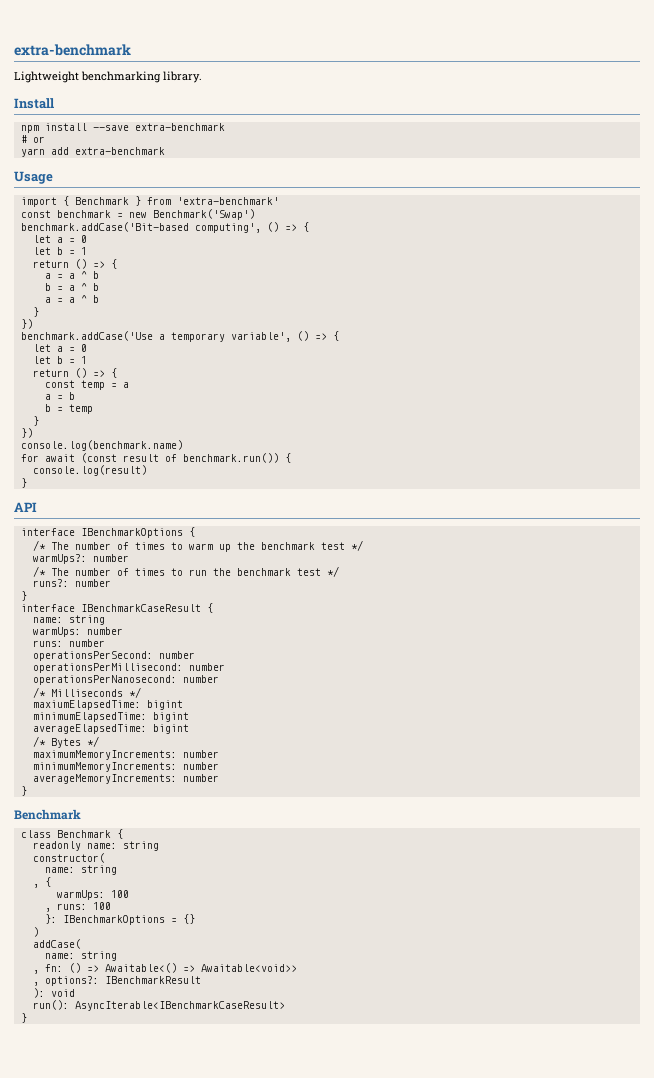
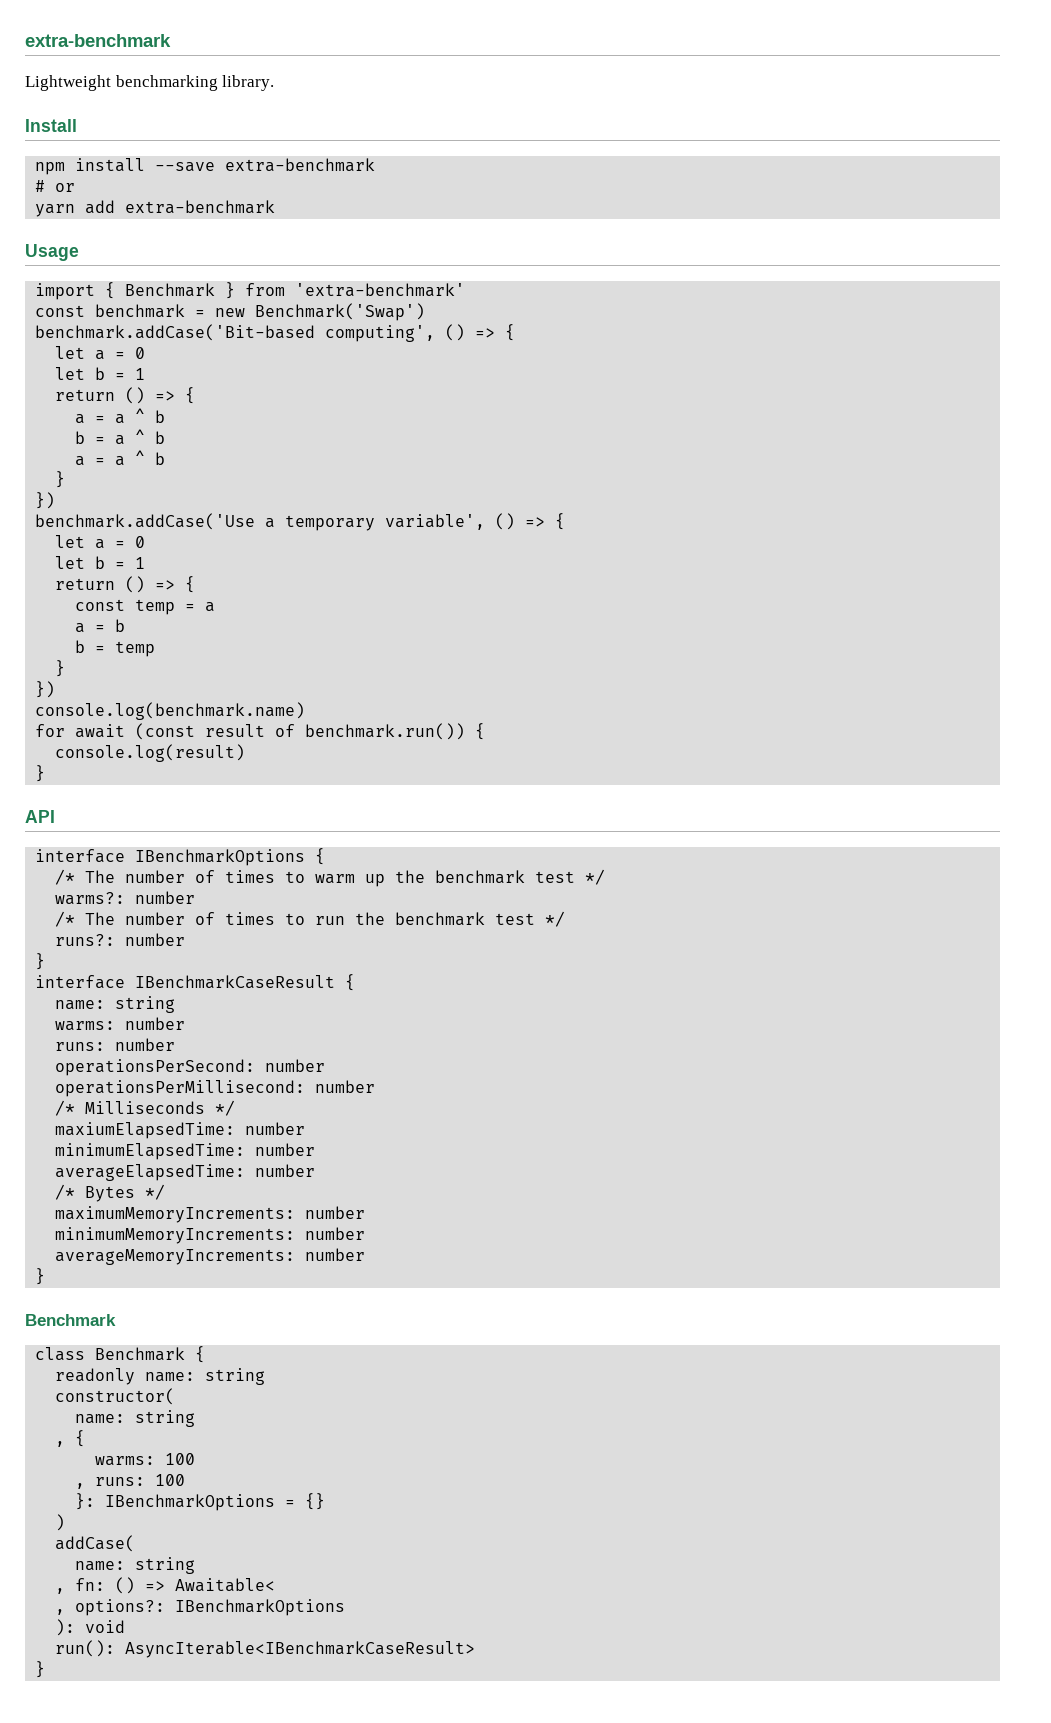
- warmUps?: number
+ warms?: number
- warmUps: number
+ warms: number
- operationsPerNanosecond: number
- maxiumElapsedTime: bigint
+ maxiumElapsedTime: number
- minimumElapsedTime: bigint
+ minimumElapsedTime: number
- averageElapsedTime: bigint
+ averageElapsedTime: number
- warmUps: 100
+ warms: 100
- , fn: () => Awaitable<() => Awaitable<void>>
+ , fn: () => Awaitable<
- , options?: IBenchmarkResult
+ , options?: IBenchmarkOptions

